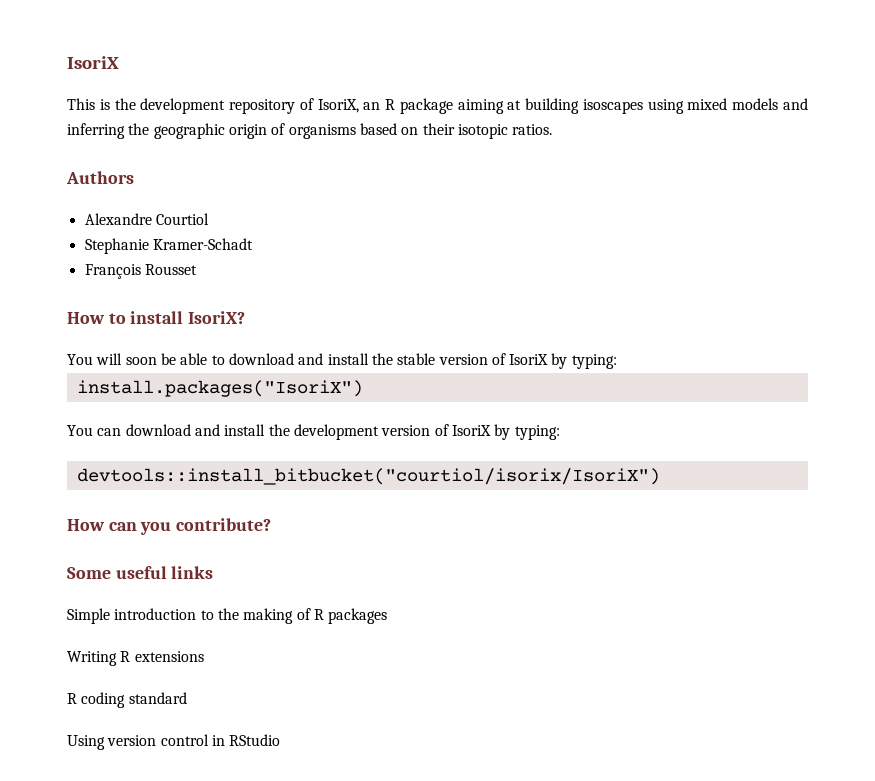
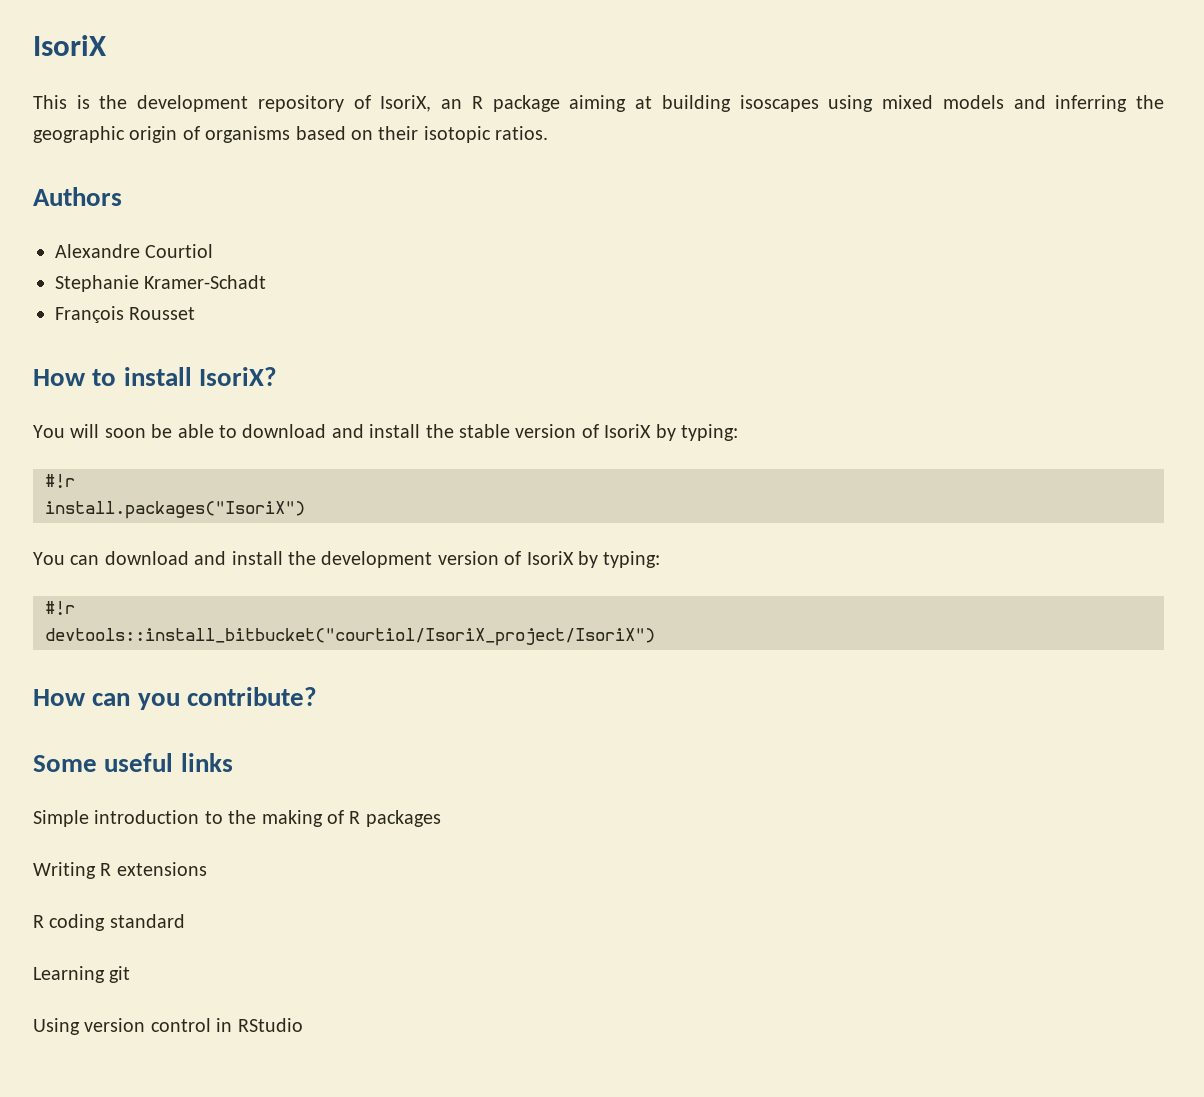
  You will soon be able to download and install the stable version of IsoriX by typing:
+ #!r
  You can download and install the development version of IsoriX by typing:
- devtools::install_bitbucket("courtiol/isorix/IsoriX")
+ #!r
+ devtools::install_bitbucket("courtiol/IsoriX_project/IsoriX")
+ Learning git

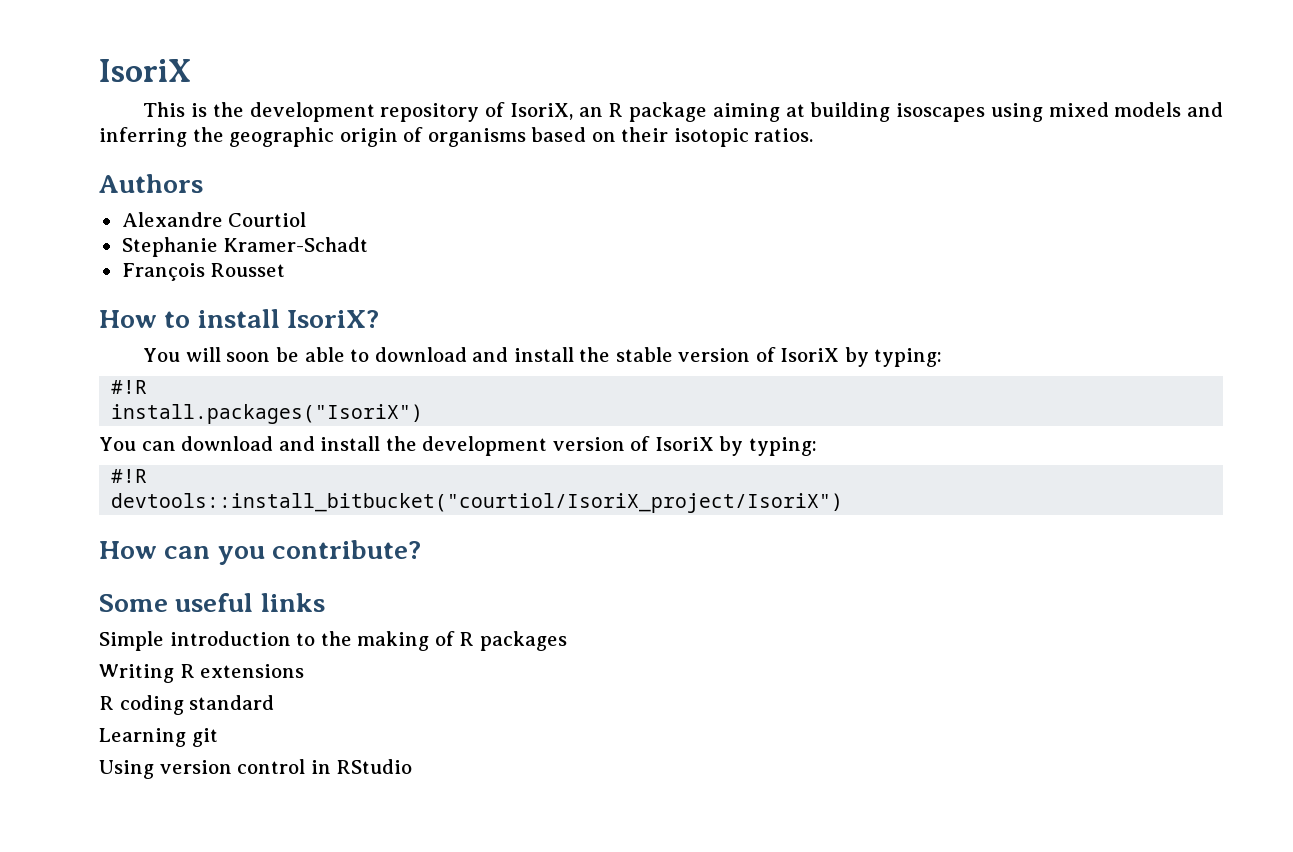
  You will soon be able to download and install the stable version of IsoriX by typing:
- #!r
+ #!R
  You can download and install the development version of IsoriX by typing:
- #!r
+ #!R

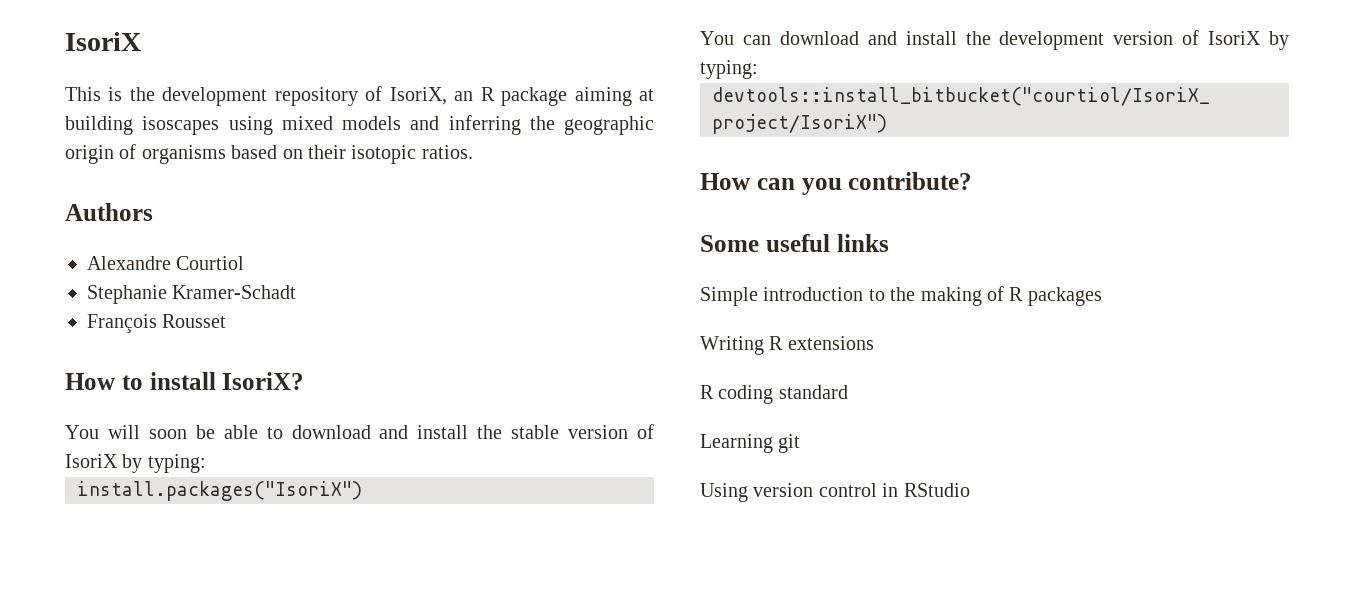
  You will soon be able to download and install the stable version of IsoriX by typing:
- #!R
  You can download and install the development version of IsoriX by typing:
- #!R

